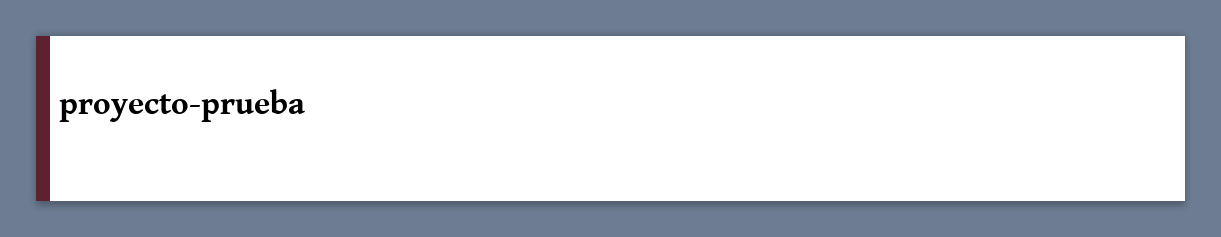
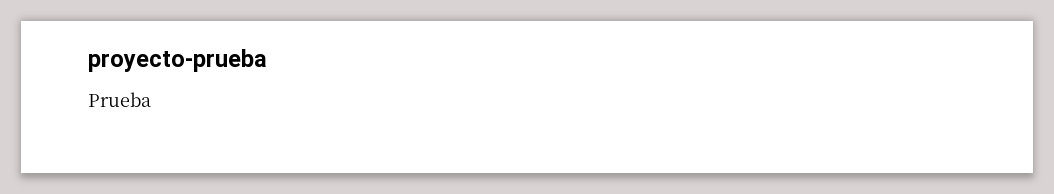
+ Prueba

